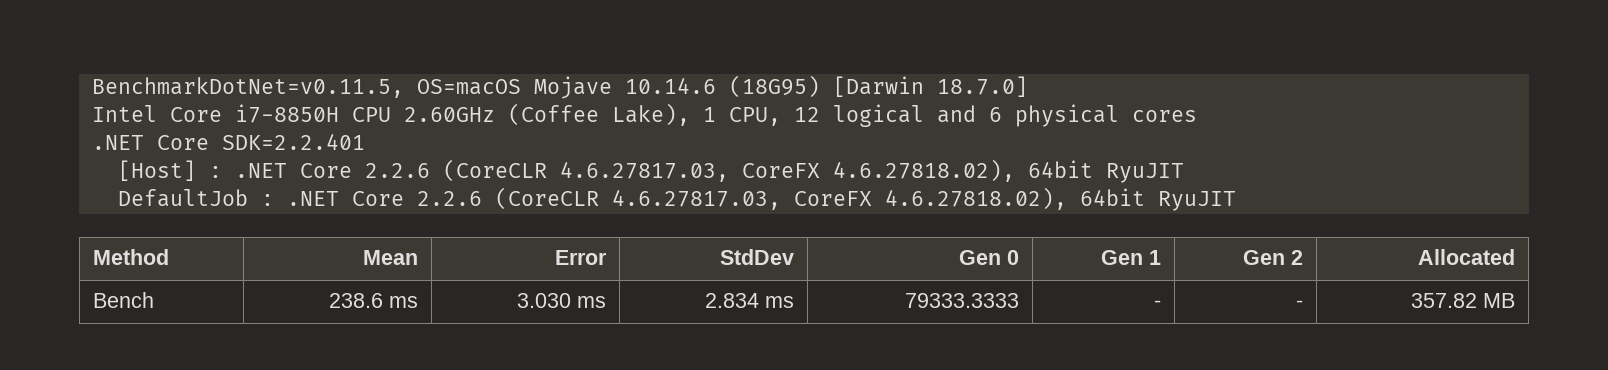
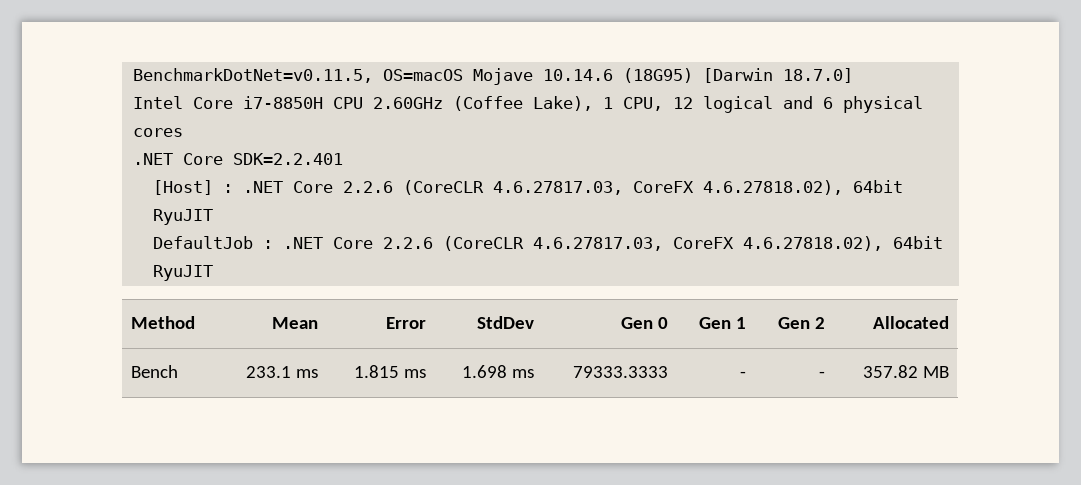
- Bench | 238.6 ms | 3.030 ms | 2.834 ms | 79333.3333 | - | - | 357.82 MB
+ Bench | 233.1 ms | 1.815 ms | 1.698 ms | 79333.3333 | - | - | 357.82 MB

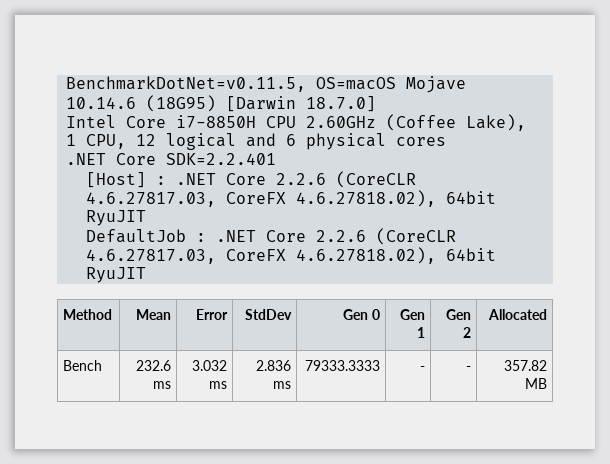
- Bench | 233.1 ms | 1.815 ms | 1.698 ms | 79333.3333 | - | - | 357.82 MB
+ Bench | 232.6 ms | 3.032 ms | 2.836 ms | 79333.3333 | - | - | 357.82 MB

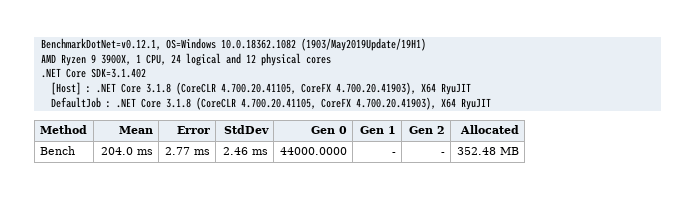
- BenchmarkDotNet=v0.11.5, OS=macOS Mojave 10.14.6 (18G95) [Darwin 18.7.0]
- Intel Core i7-8850H CPU 2.60GHz (Coffee Lake), 1 CPU, 12 logical and 6 physical cores
+ BenchmarkDotNet=v0.12.1, OS=Windows 10.0.18362.1082 (1903/May2019Update/19H1)
+ AMD Ryzen 9 3900X, 1 CPU, 24 logical and 12 physical cores
- .NET Core SDK=2.2.401
+ .NET Core SDK=3.1.402
- [Host] : .NET Core 2.2.6 (CoreCLR 4.6.27817.03, CoreFX 4.6.27818.02), 64bit RyuJIT
+ [Host] : .NET Core 3.1.8 (CoreCLR 4.700.20.41105, CoreFX 4.700.20.41903), X64 RyuJIT
- DefaultJob : .NET Core 2.2.6 (CoreCLR 4.6.27817.03, CoreFX 4.6.27818.02), 64bit RyuJIT
+ DefaultJob : .NET Core 3.1.8 (CoreCLR 4.700.20.41105, CoreFX 4.700.20.41903), X64 RyuJIT
- Bench | 232.6 ms | 3.032 ms | 2.836 ms | 79333.3333 | - | - | 357.82 MB
+ Bench | 204.0 ms | 2.77 ms | 2.46 ms | 44000.0000 | - | - | 352.48 MB

